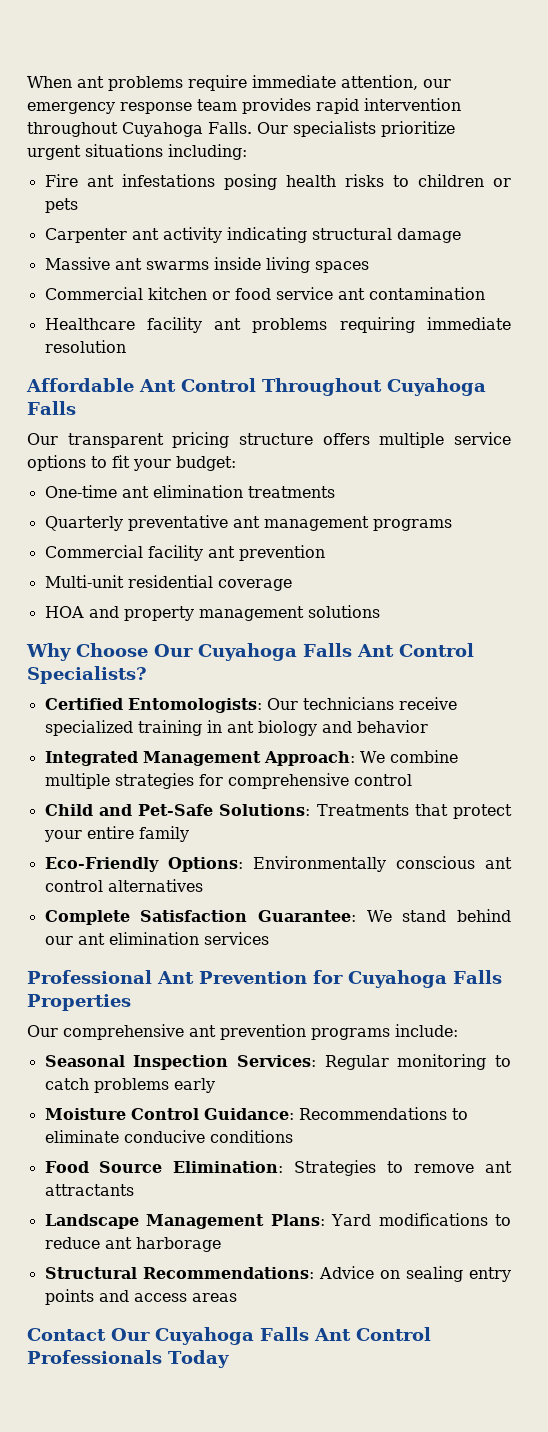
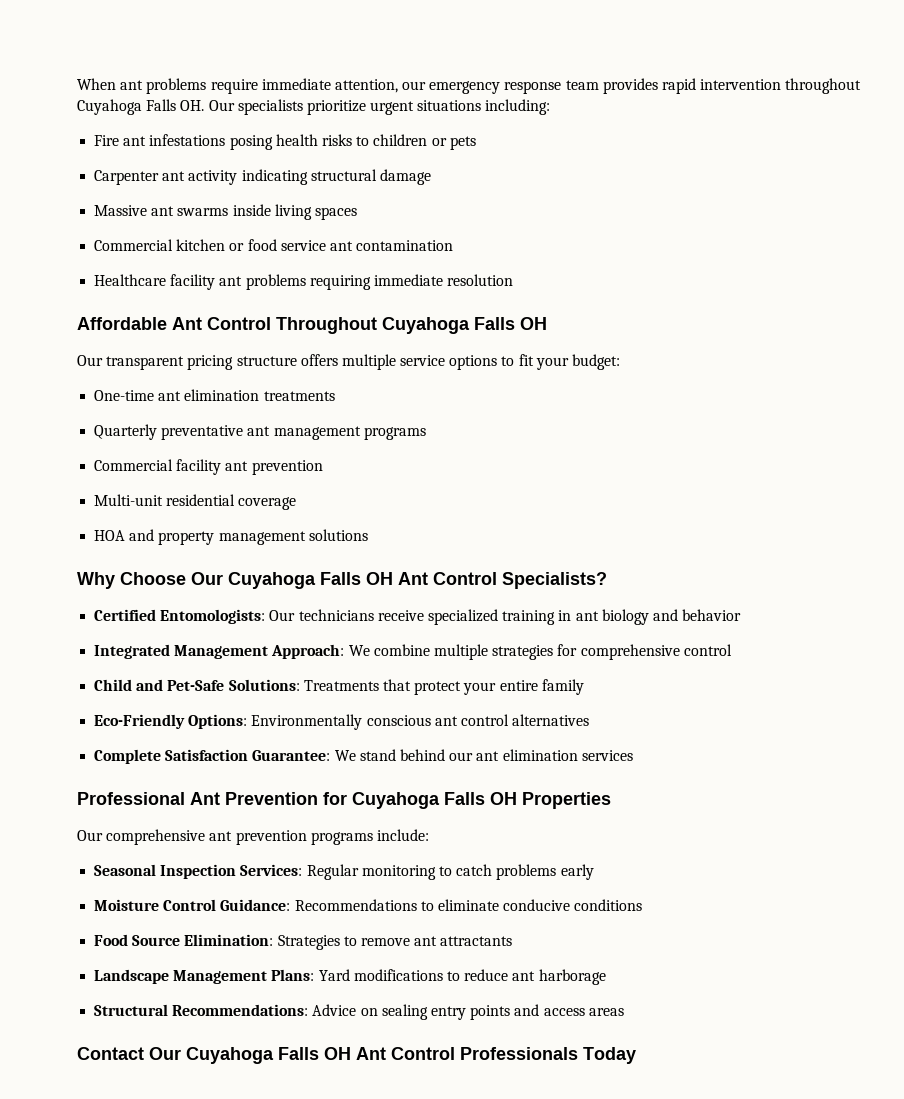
- When ant problems require immediate attention, our emergency response team provides rapid intervention throughout Cuyahoga Falls. Our specialists prioritize urgent situations including:
+ When ant problems require immediate attention, our emergency response team provides rapid intervention throughout Cuyahoga Falls OH. Our specialists prioritize urgent situations including:
- Affordable Ant Control Throughout Cuyahoga Falls
+ Affordable Ant Control Throughout Cuyahoga Falls OH
- Why Choose Our Cuyahoga Falls Ant Control Specialists?
+ Why Choose Our Cuyahoga Falls OH Ant Control Specialists?
- Professional Ant Prevention for Cuyahoga Falls Properties
+ Professional Ant Prevention for Cuyahoga Falls OH Properties
- Contact Our Cuyahoga Falls Ant Control Professionals Today
+ Contact Our Cuyahoga Falls OH Ant Control Professionals Today

